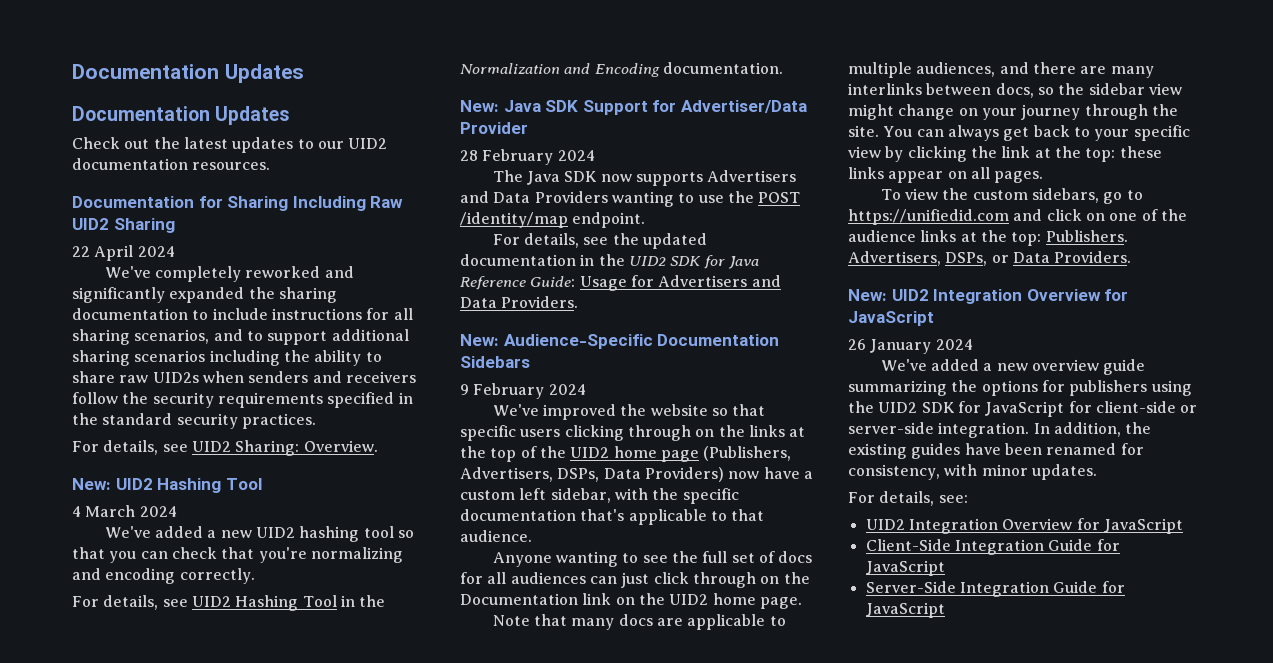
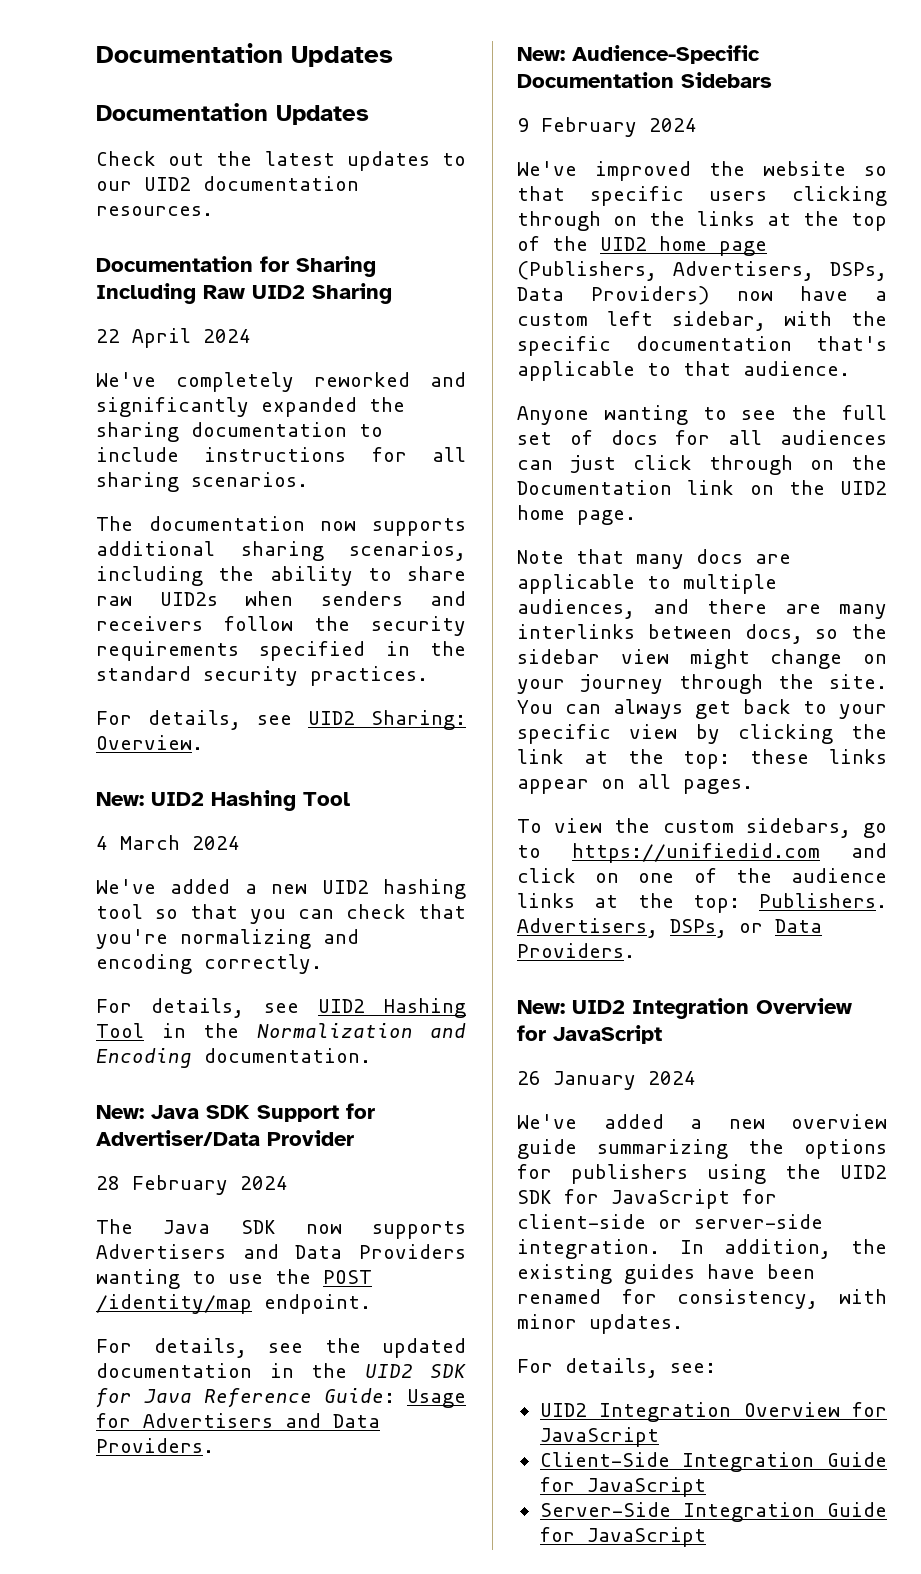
- We've completely reworked and significantly expanded the sharing documentation to include instructions for all sharing scenarios, and to support additional sharing scenarios including the ability to share raw UID2s when senders and receivers follow the security requirements specified in the standard security practices.
+ We've completely reworked and significantly expanded the sharing documentation to include instructions for all sharing scenarios.
+ The documentation now supports additional sharing scenarios, including the ability to share raw UID2s when senders and receivers follow the security requirements specified in the standard security practices.

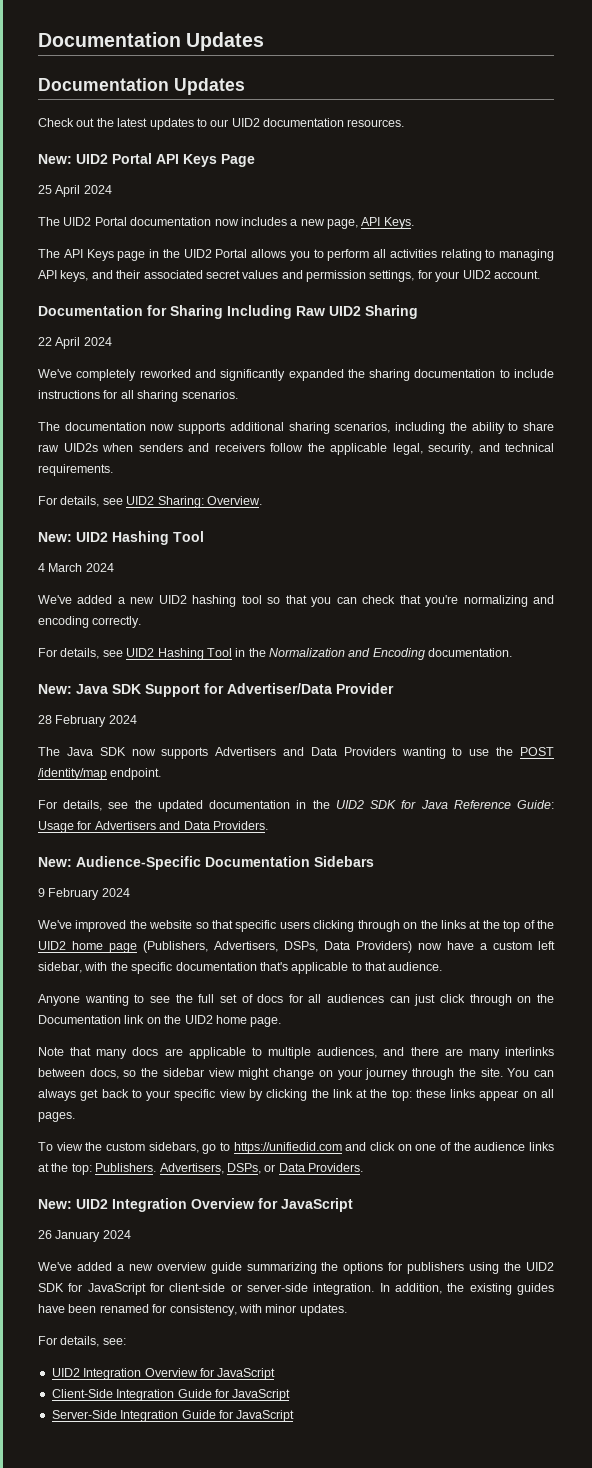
+ New: UID2 Portal API Keys Page
+ 25 April 2024
+ The UID2 Portal documentation now includes a new page, API Keys.
+ The API Keys page in the UID2 Portal allows you to perform all activities relating to managing API keys, and their associated secret values and permission settings, for your UID2 account.
- The documentation now supports additional sharing scenarios, including the ability to share raw UID2s when senders and receivers follow the security requirements specified in the standard security practices.
+ The documentation now supports additional sharing scenarios, including the ability to share raw UID2s when senders and receivers follow the applicable legal, security, and technical requirements.

